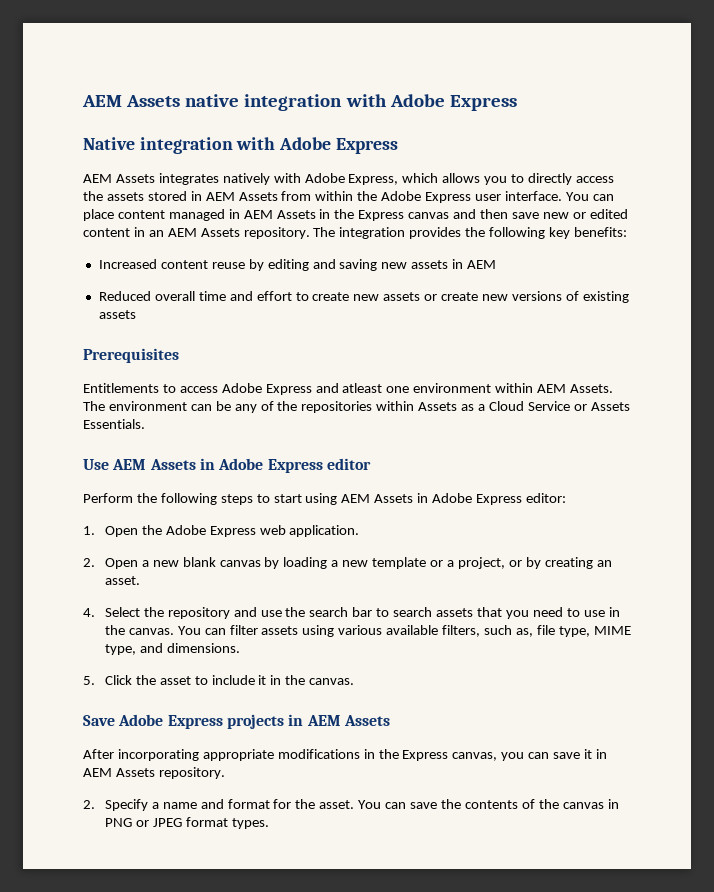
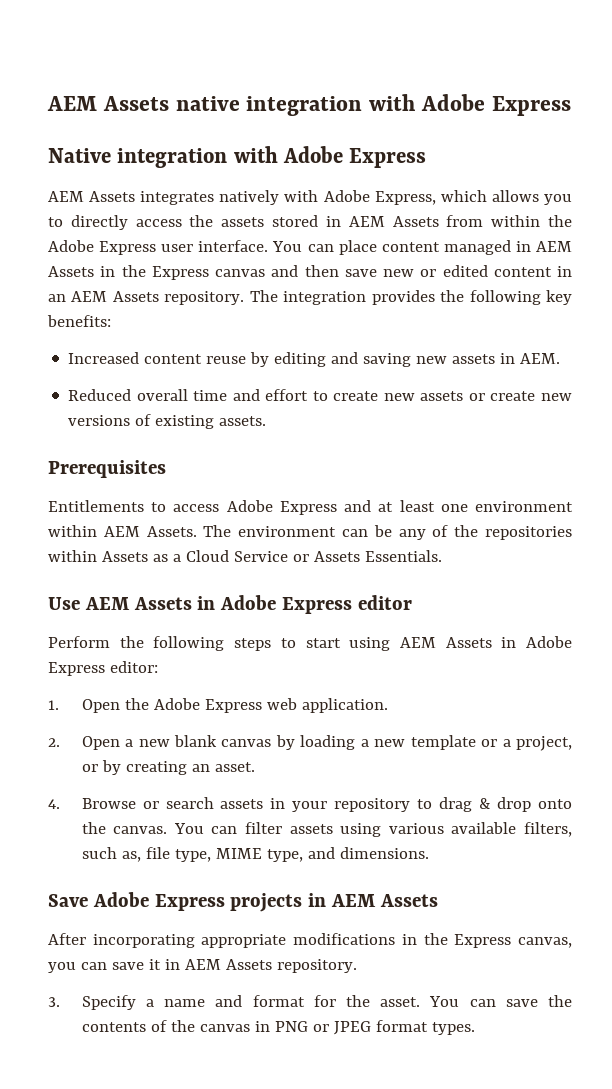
- Increased content reuse by editing and saving new assets in AEM
+ Increased content reuse by editing and saving new assets in AEM.
- Reduced overall time and effort to create new assets or create new versions of existing assets
+ Reduced overall time and effort to create new assets or create new versions of existing assets.
- Entitlements to access Adobe Express and atleast one environment within AEM Assets.
+ Entitlements to access Adobe Express and at least one environment within AEM Assets.
- 4. Select the repository and use the search bar to search assets that you need to use in the canvas.
+ 4. Browse or search assets in your repository to drag & drop onto the canvas.
- 5. Click the asset to include it in the canvas.
- 2. Specify a name and format for the asset.
+ 3. Specify a name and format for the asset.

